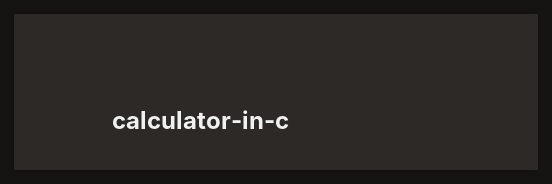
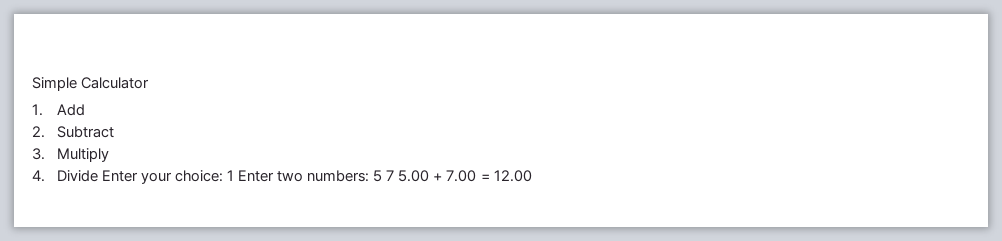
- calculator-in-c
+ Simple Calculator
+ 1. Add
+ 2. Subtract
+ 3. Multiply
+ 4. Divide Enter your choice: 1 Enter two numbers: 5 7 5.00 + 7.00 = 12.00

